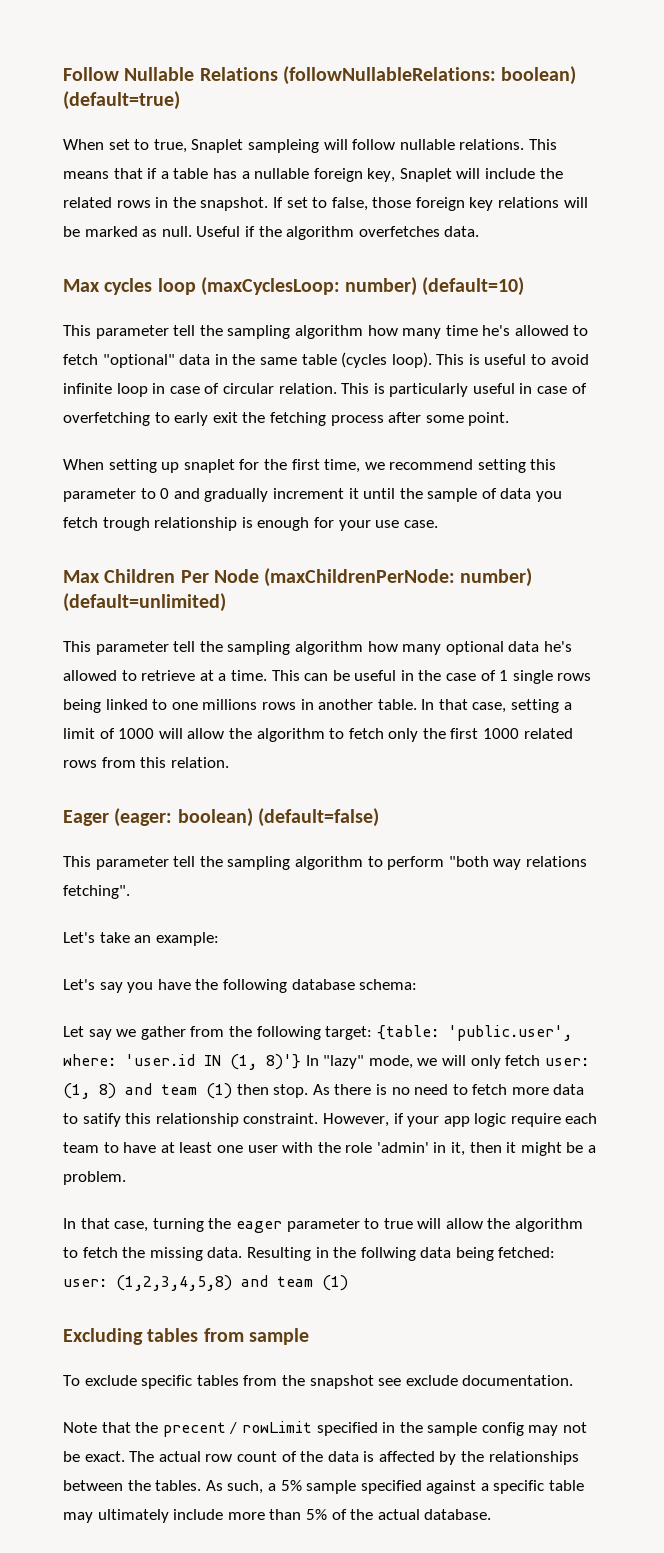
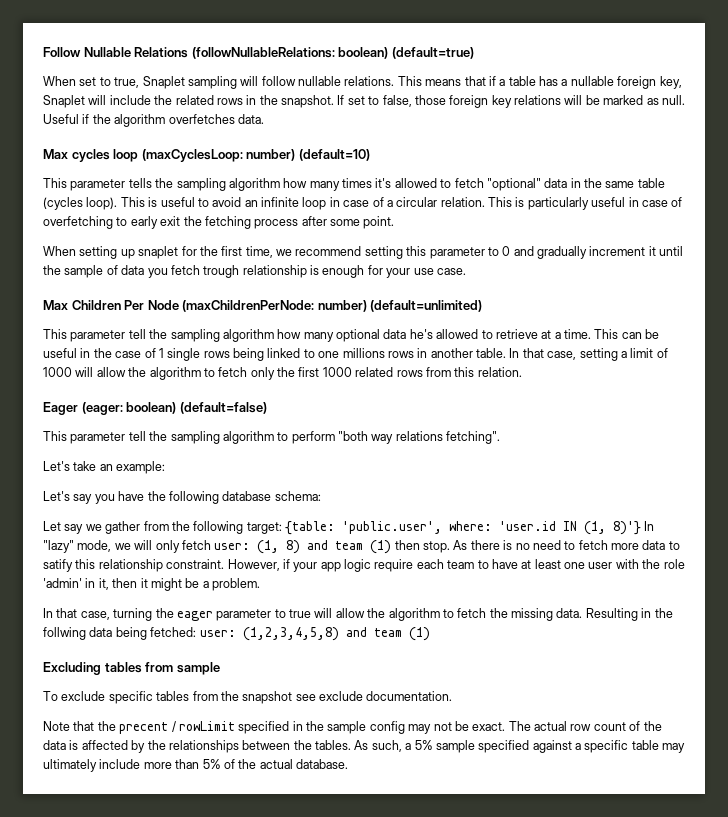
- When set to true, Snaplet sampleing will follow nullable relations.
+ When set to true, Snaplet sampling will follow nullable relations.
- This parameter tell the sampling algorithm how many time he's allowed to fetch "optional" data in the same table (cycles loop).
+ This parameter tells the sampling algorithm how many times it's allowed to fetch "optional" data in the same table (cycles loop).
- This is useful to avoid infinite loop in case of circular relation.
+ This is useful to avoid an infinite loop in case of a circular relation.

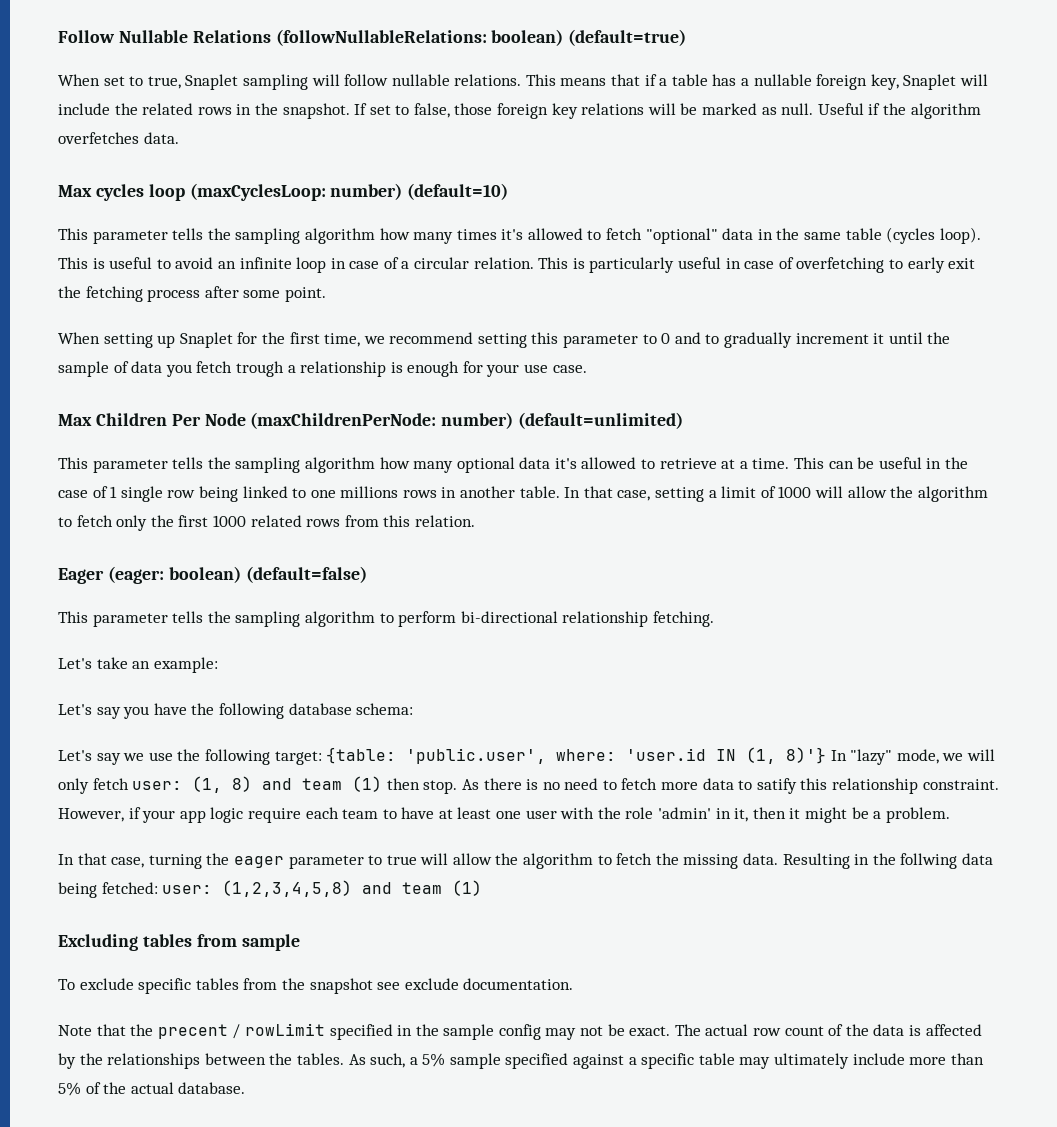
- When setting up snaplet for the first time, we recommend setting this parameter to 0 and gradually increment it until the sample of data you fetch trough relationship is enough for your use case.
+ When setting up Snaplet for the first time, we recommend setting this parameter to 0 and to gradually increment it until the sample of data you fetch trough a relationship is enough for your use case.
- This parameter tell the sampling algorithm how many optional data he's allowed to retrieve at a time.
+ This parameter tells the sampling algorithm how many optional data it's allowed to retrieve at a time.
- This can be useful in the case of 1 single rows being linked to one millions rows in another table.
+ This can be useful in the case of 1 single row being linked to one millions rows in another table.
- This parameter tell the sampling algorithm to perform "both way relations fetching".
+ This parameter tells the sampling algorithm to perform bi-directional relationship fetching.
- Let say we gather from the following target: {table: 'public.user', where: 'user.id IN (1, 8)'} In "lazy" mode, we will only fetch user: (1, 8) and team (1) then stop.
+ Let's say we use the following target: {table: 'public.user', where: 'user.id IN (1, 8)'} In "lazy" mode, we will only fetch user: (1, 8) and team (1) then stop.

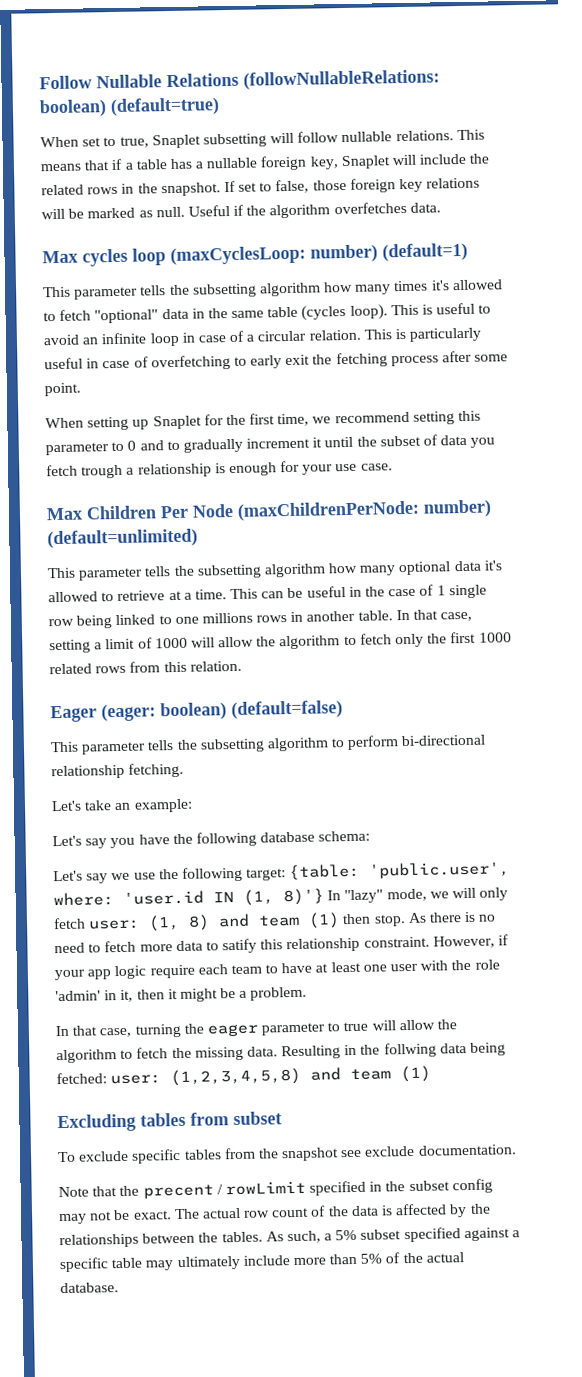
- When set to true, Snaplet sampling will follow nullable relations.
+ When set to true, Snaplet subsetting will follow nullable relations.
- Max cycles loop (maxCyclesLoop: number) (default=10)
- This parameter tells the sampling algorithm how many times it's allowed to fetch "optional" data in the same table (cycles loop).
+ Max cycles loop (maxCyclesLoop: number) (default=1)
+ This parameter tells the subsetting algorithm how many times it's allowed to fetch "optional" data in the same table (cycles loop).
- When setting up Snaplet for the first time, we recommend setting this parameter to 0 and to gradually increment it until the sample of data you fetch trough a relationship is enough for your use case.
+ When setting up Snaplet for the first time, we recommend setting this parameter to 0 and to gradually increment it until the subset of data you fetch trough a relationship is enough for your use case.
- This parameter tells the sampling algorithm how many optional data it's allowed to retrieve at a time.
+ This parameter tells the subsetting algorithm how many optional data it's allowed to retrieve at a time.
- This parameter tells the sampling algorithm to perform bi-directional relationship fetching.
+ This parameter tells the subsetting algorithm to perform bi-directional relationship fetching.
- Excluding tables from sample
+ Excluding tables from subset
- Note that the precent / rowLimit specified in the sample config may not be exact.
+ Note that the precent / rowLimit specified in the subset config may not be exact.
- As such, a 5% sample specified against a specific table may ultimately include more than 5% of the actual database.
+ As such, a 5% subset specified against a specific table may ultimately include more than 5% of the actual database.

